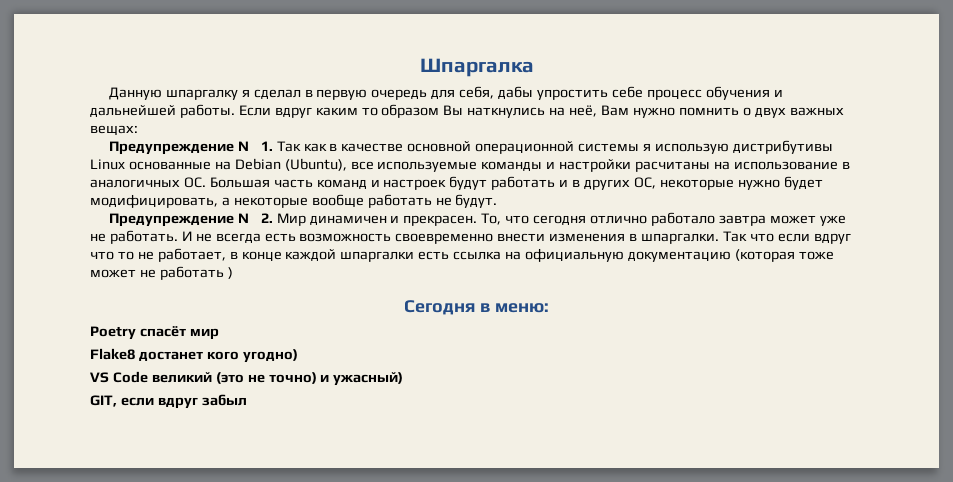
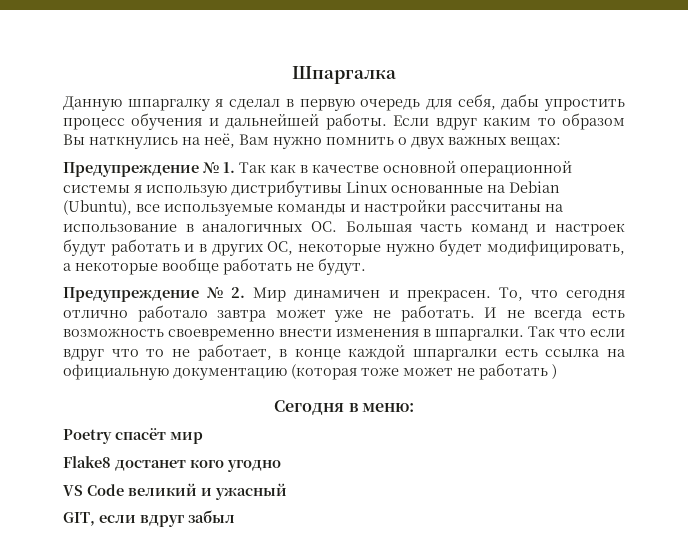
- Данную шпаргалку я сделал в первую очередь для себя, дабы упростить себе процесс обучения и дальнейшей работы.
+ Данную шпаргалку я сделал в первую очередь для себя, дабы упростить процесс обучения и дальнейшей работы.
- Предупреждение № 1. Так как в качестве основной операционной системы я использую дистрибутивы Linux основанные на Debian (Ubuntu), все используемые команды и настройки расчитаны на использование в аналогичных ОС. Большая часть команд и настроек будут работать и в других ОС, некоторые нужно будет модифицировать, а некоторые вообще работать не будут.
+ Предупреждение № 1. Так как в качестве основной операционной системы я использую дистрибутивы Linux основанные на Debian (Ubuntu), все используемые команды и настройки рассчитаны на использование в аналогичных ОС. Большая часть команд и настроек будут работать и в других ОС, некоторые нужно будет модифицировать, а некоторые вообще работать не будут.
- Flake8 достанет кого угодно)
+ Flake8 достанет кого угодно
- VS Code великий (это не точно) и ужасный)
+ VS Code великий и ужасный

